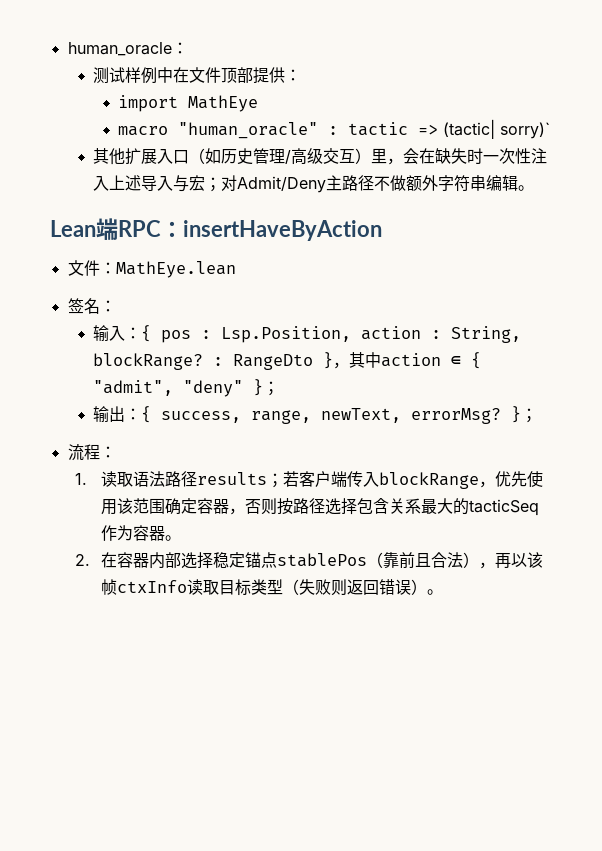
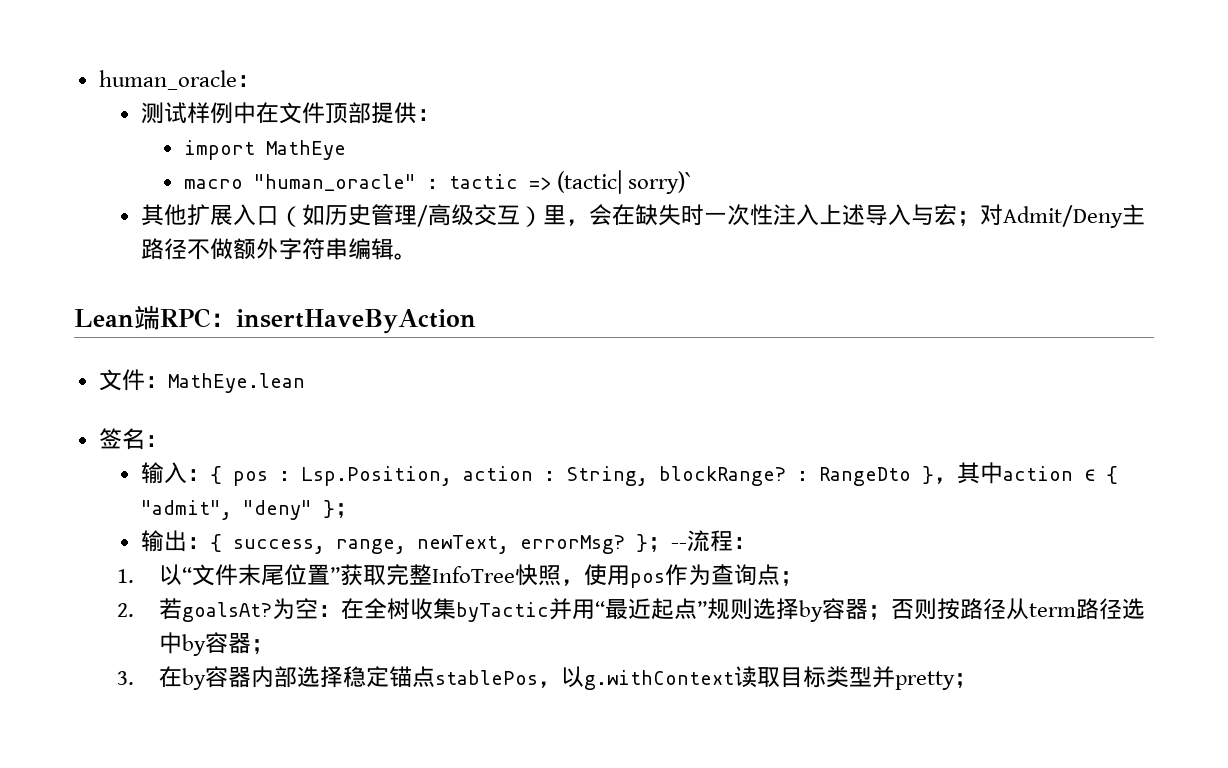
- 输出：{ success, range, newText, errorMsg? }；
- 流程：
+ 输出：{ success, range, newText, errorMsg? }；--流程：
- 1.读取语法路径results；若客户端传入blockRange，优先使用该范围确定容器，否则按路径选择包含关系最大的tacticSeq作为容器。
- 2.在容器内部选择稳定锚点stablePos（靠前且合法），再以该帧ctxInfo读取目标类型（失败则返回错误）。
+ 1.以“文件末尾位置”获取完整InfoTree快照，使用pos作为查询点；
+ 2.若goalsAt?为空：在全树收集byTactic并用“最近起点”规则选择by容器；否则按路径从term路径选中by容器；
+ 3.在by容器内部选择稳定锚点stablePos，以g.withContext读取目标类型并pretty；

